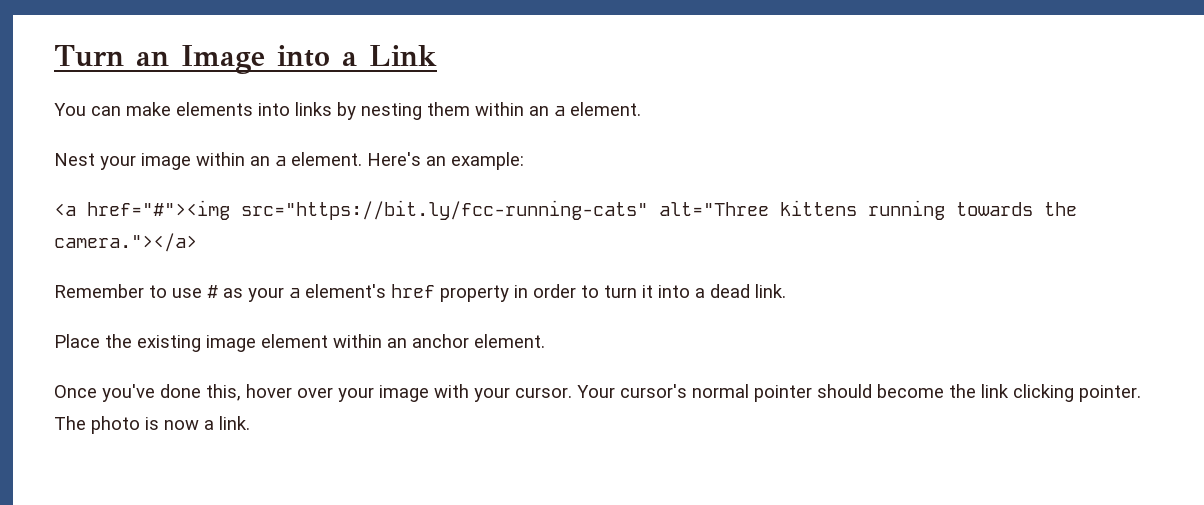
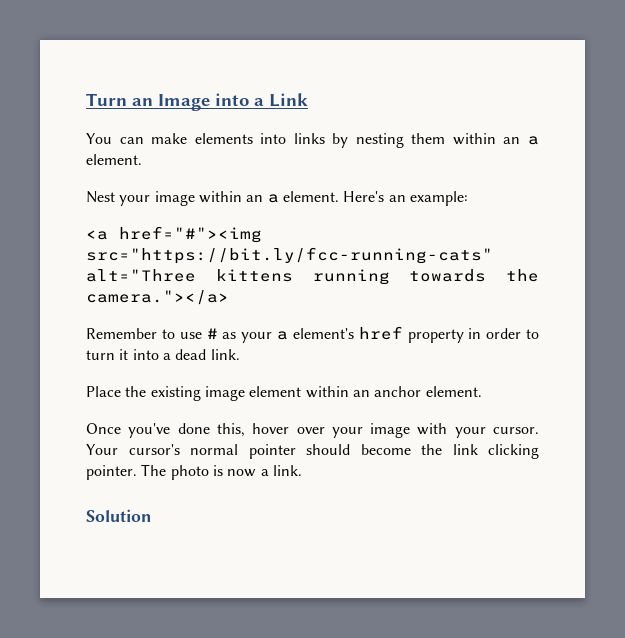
+ Solution

